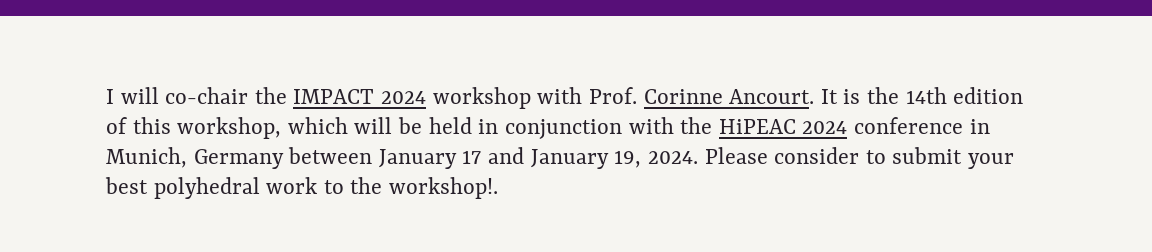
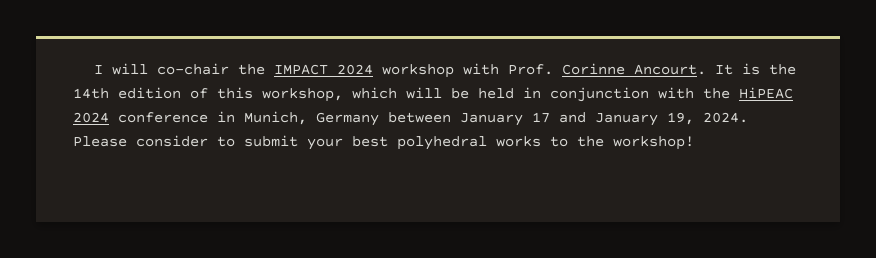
- Please consider to submit your best polyhedral work to the workshop!.
+ Please consider to submit your best polyhedral works to the workshop!

